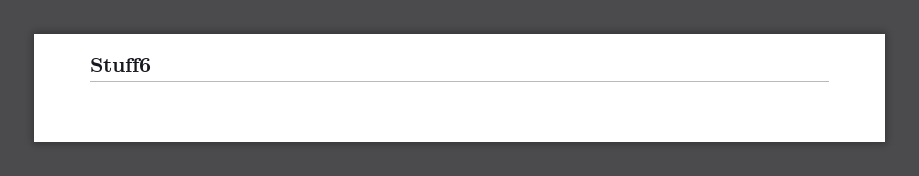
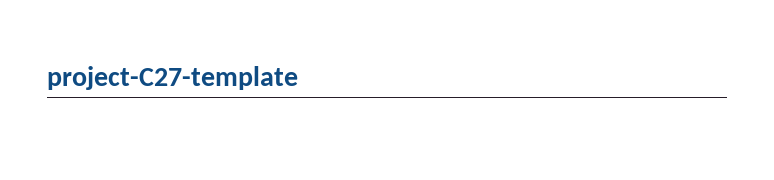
- Stuff6
+ project-C27-template

